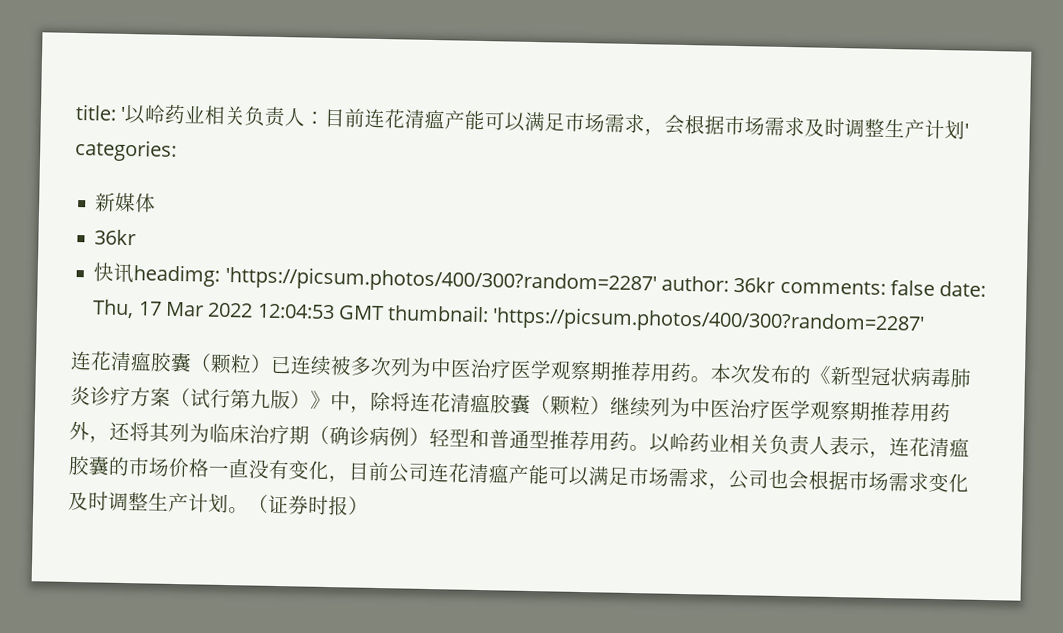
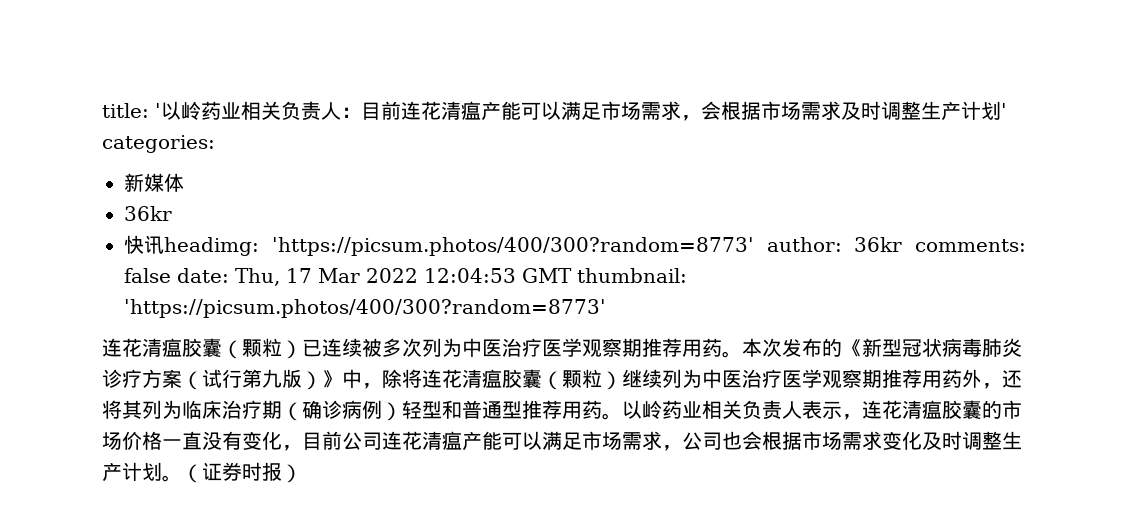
- 快讯headimg: 'https://picsum.photos/400/300?random=2287' author: 36kr comments: false date: Thu, 17 Mar 2022 12:04:53 GMT thumbnail: 'https://picsum.photos/400/300?random=2287'
+ 快讯headimg: 'https://picsum.photos/400/300?random=8773' author: 36kr comments: false date: Thu, 17 Mar 2022 12:04:53 GMT thumbnail: 'https://picsum.photos/400/300?random=8773'

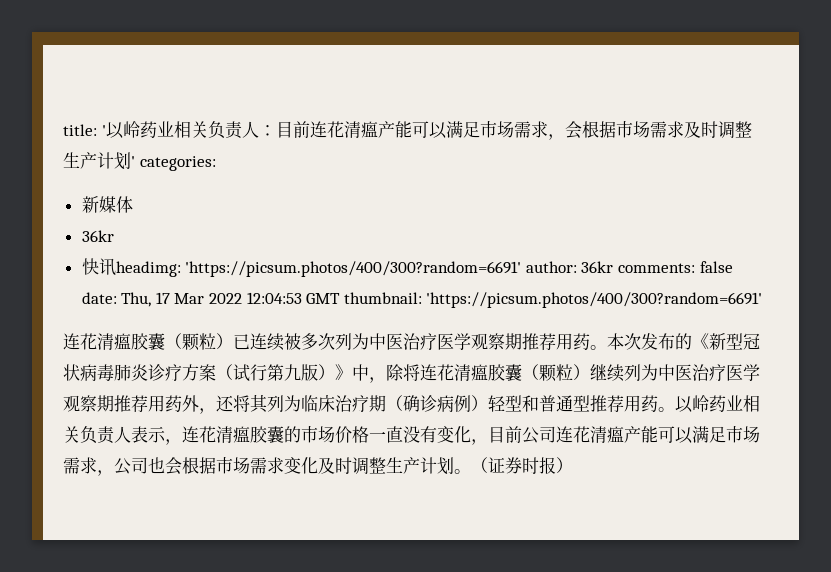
- 快讯headimg: 'https://picsum.photos/400/300?random=8773' author: 36kr comments: false date: Thu, 17 Mar 2022 12:04:53 GMT thumbnail: 'https://picsum.photos/400/300?random=8773'
+ 快讯headimg: 'https://picsum.photos/400/300?random=6691' author: 36kr comments: false date: Thu, 17 Mar 2022 12:04:53 GMT thumbnail: 'https://picsum.photos/400/300?random=6691'

